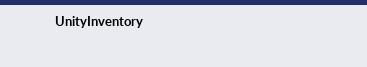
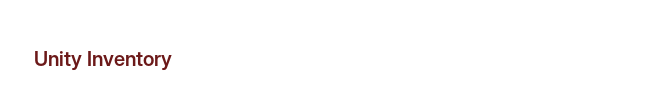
- UnityInventory
+ Unity Inventory

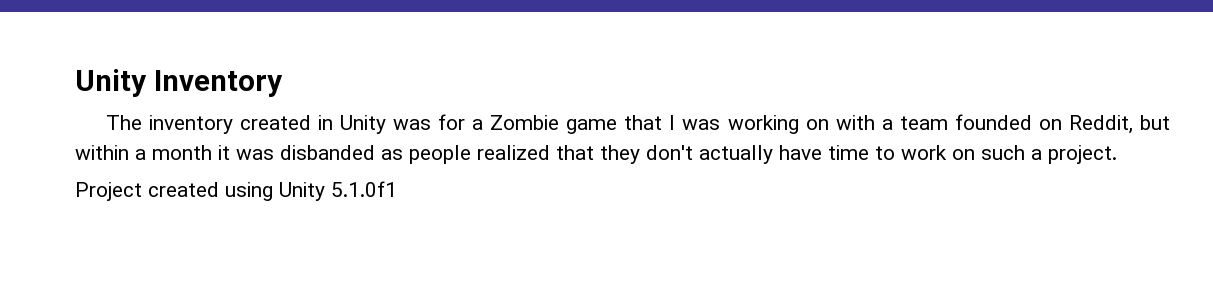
+ The inventory created in Unity was for a Zombie game that I was working on with a team founded on Reddit, but within a month it was disbanded as people realized that they don't actually have time to work on such a project.
+ Project created using Unity 5.1.0f1

